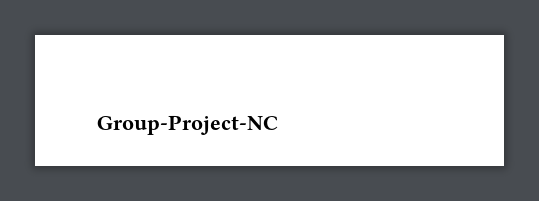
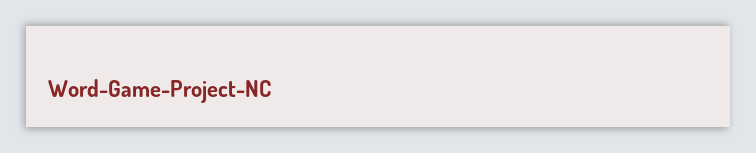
- Group-Project-NC
+ Word-Game-Project-NC

